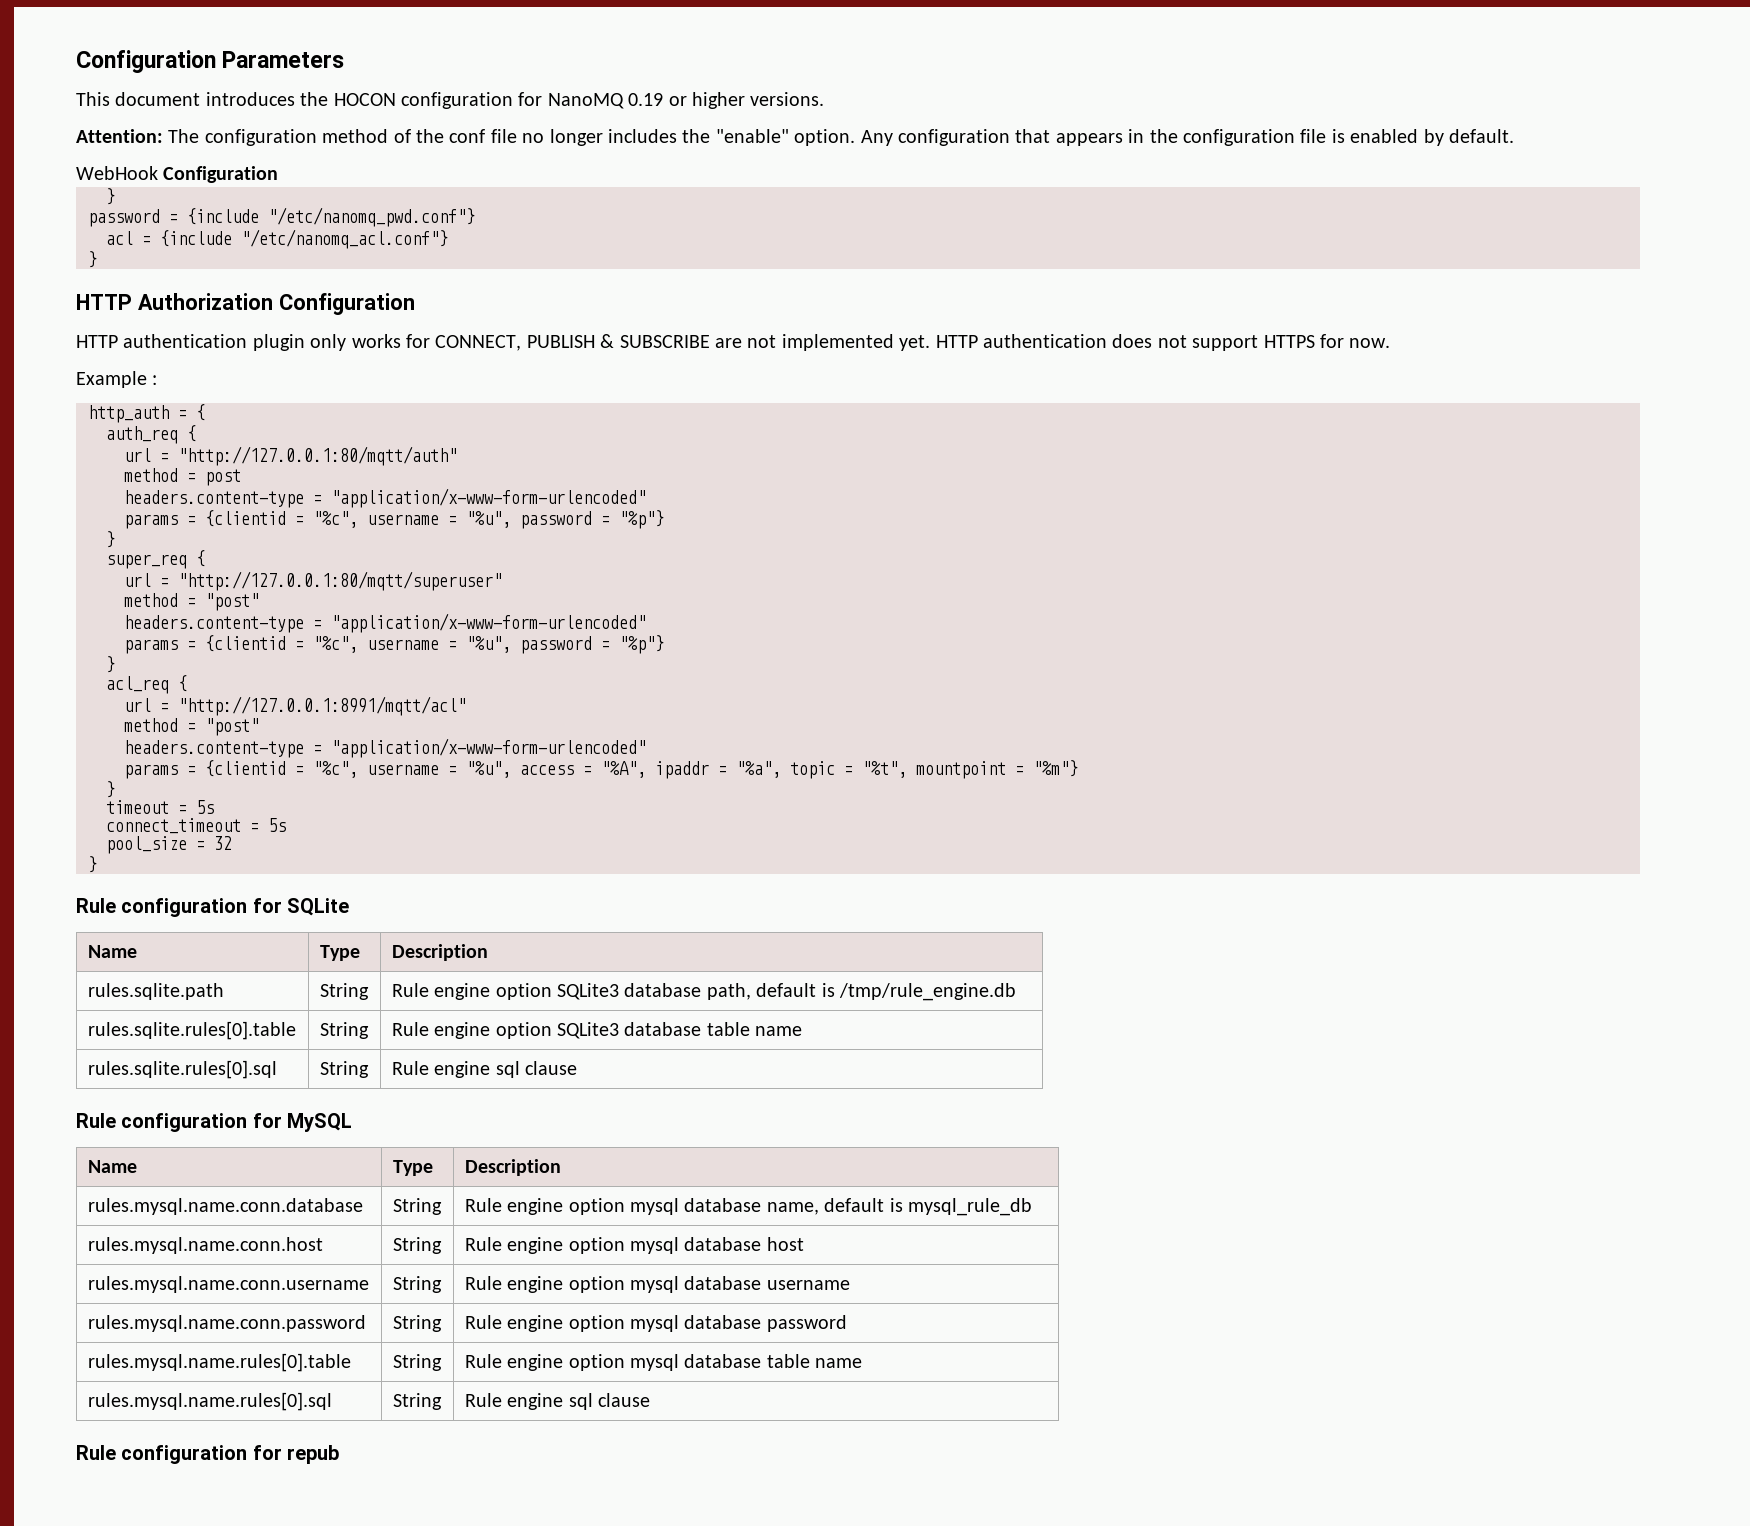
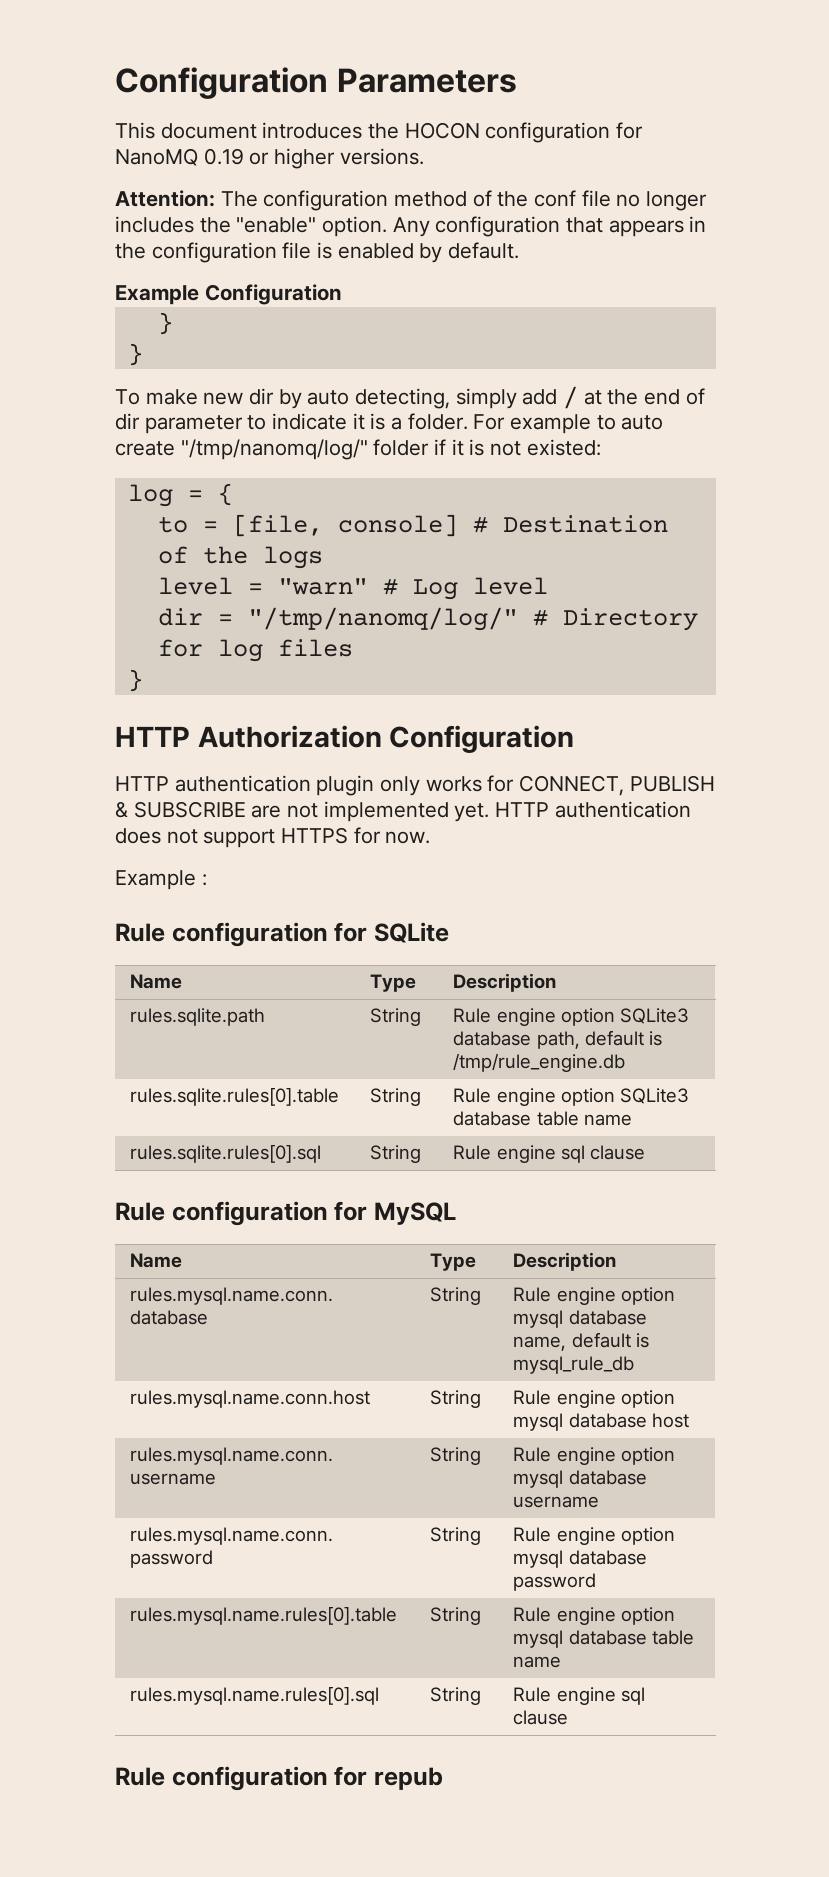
- WebHook Configuration
+ Example Configuration
  }
- password = {include "/etc/nanomq_pwd.conf"}
- acl = {include "/etc/nanomq_acl.conf"}
+ }
+ To make new dir by auto detecting, simply add / at the end of dir parameter to indicate it is a folder. For example to auto create "/tmp/nanomq/log/" folder if it is not existed:
+ log = {
+ to = [file, console] # Destination of the logs
+ level = "warn" # Log level
+ dir = "/tmp/nanomq/log/" # Directory for log files
- http_auth = {
- auth_req {
- url = "http://127.0.0.1:80/mqtt/auth"
- method = post
- headers.content-type = "application/x-www-form-urlencoded"
- params = {clientid = "%c", username = "%u", password = "%p"}
- }
- super_req {
- url = "http://127.0.0.1:80/mqtt/superuser"
- method = "post"
- headers.content-type = "application/x-www-form-urlencoded"
- params = {clientid = "%c", username = "%u", password = "%p"}
- }
- acl_req {
- url = "http://127.0.0.1:8991/mqtt/acl"
- method = "post"
- headers.content-type = "application/x-www-form-urlencoded"
- params = {clientid = "%c", username = "%u", access = "%A", ipaddr = "%a", topic = "%t", mountpoint = "%m"}
- }
- timeout = 5s
- connect_timeout = 5s
- pool_size = 32
- }

